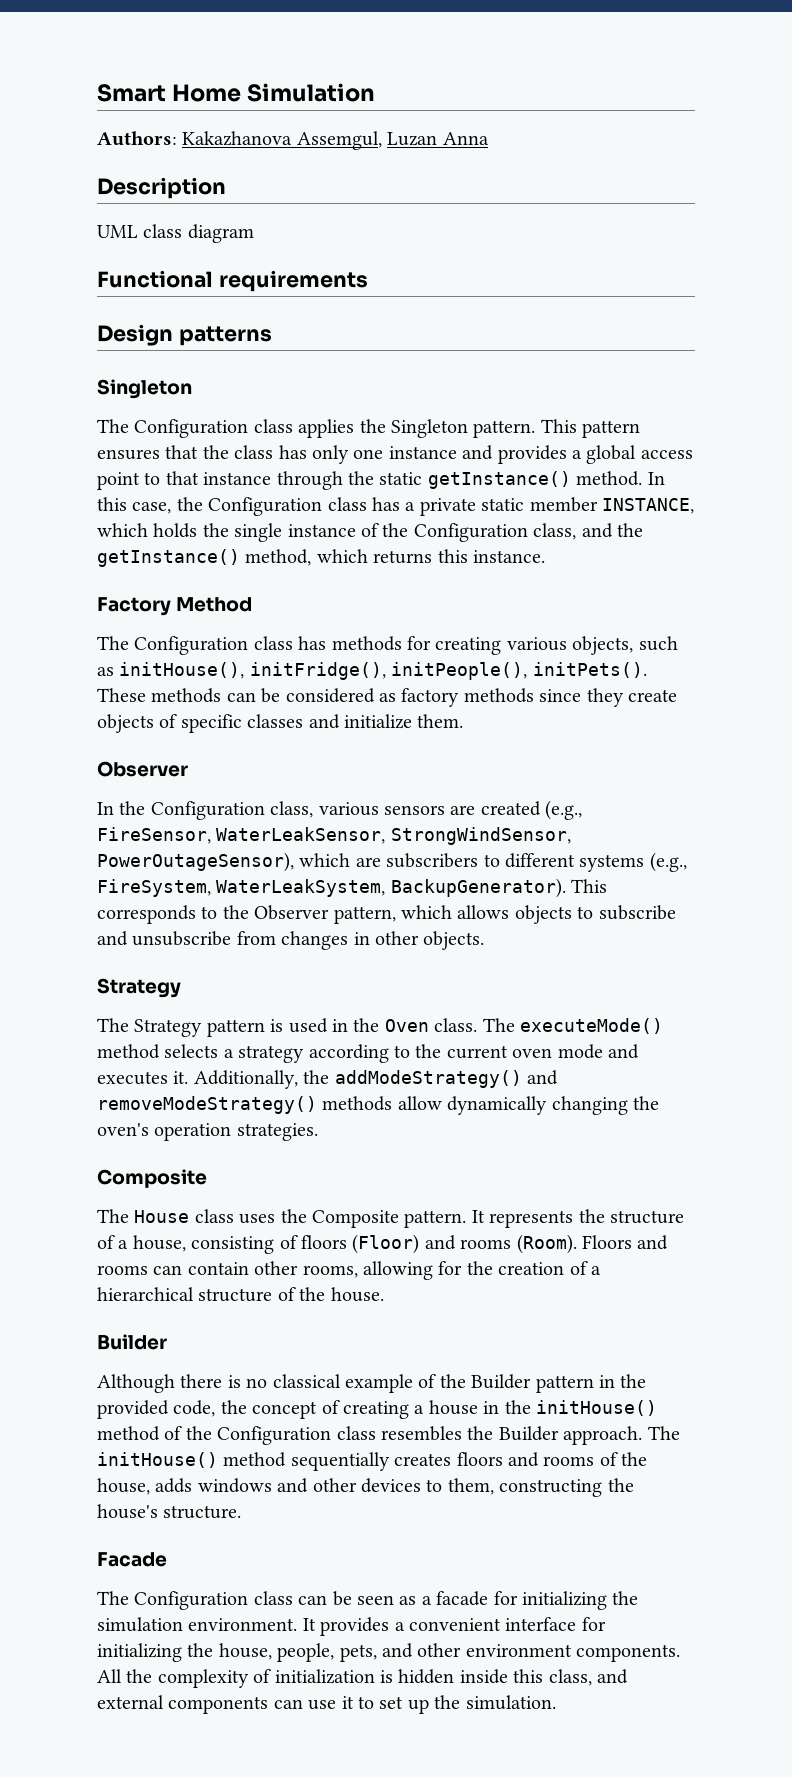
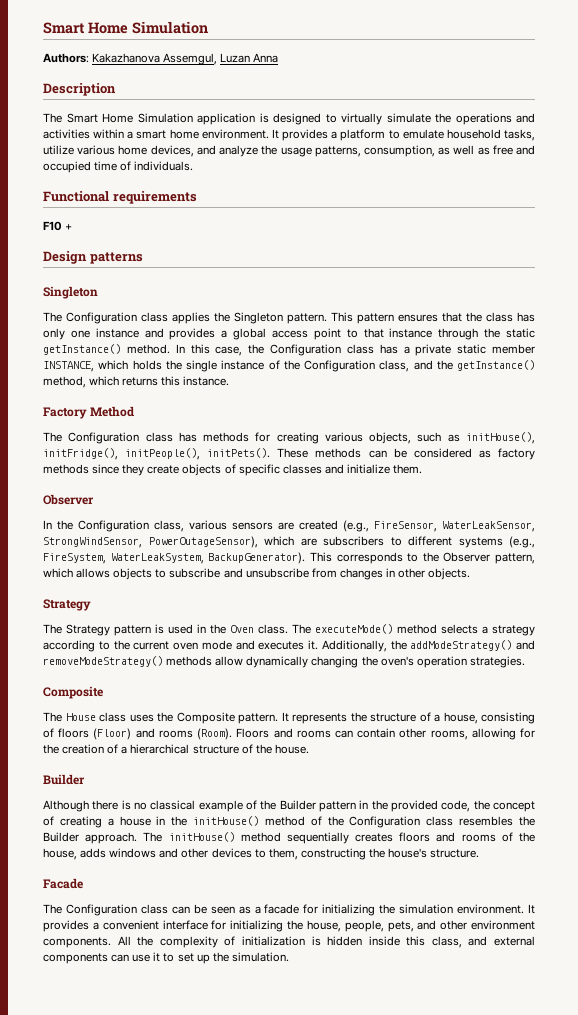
- UML class diagram
+ The Smart Home Simulation application is designed to virtually simulate the operations and activities within a smart home environment. It provides a platform to emulate household tasks, utilize various home devices, and analyze the usage patterns, consumption, as well as free and occupied time of individuals.
+ F10 +

